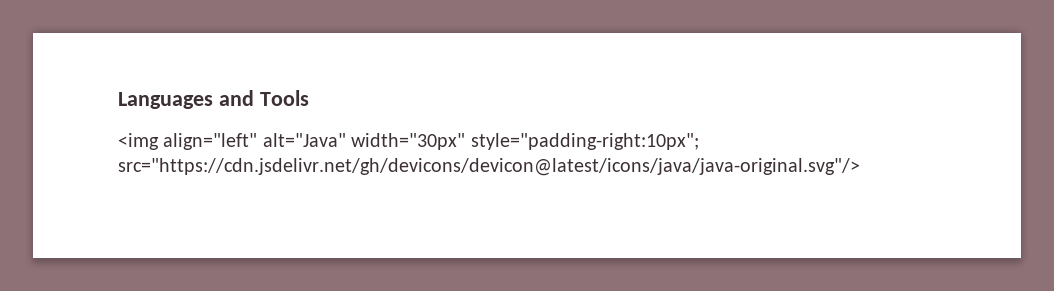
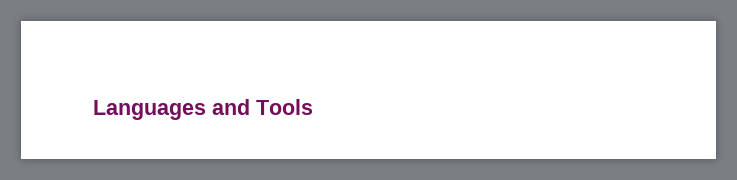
- <img align="left" alt="Java" width="30px" style="padding-right:10px"; src="https://cdn.jsdelivr.net/gh/devicons/devicon@latest/icons/java/java-original.svg"/>

